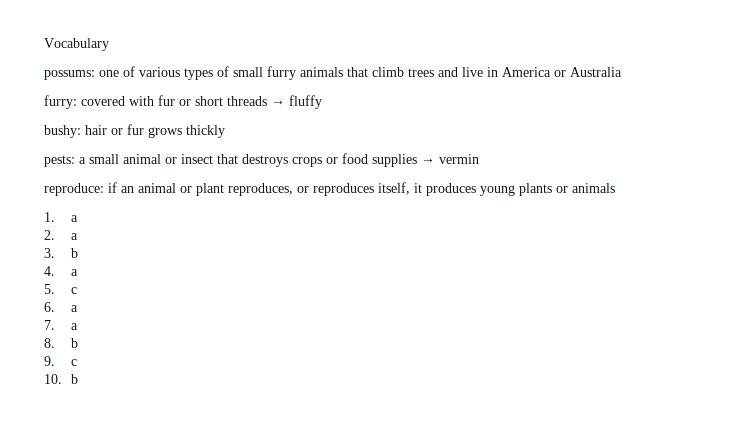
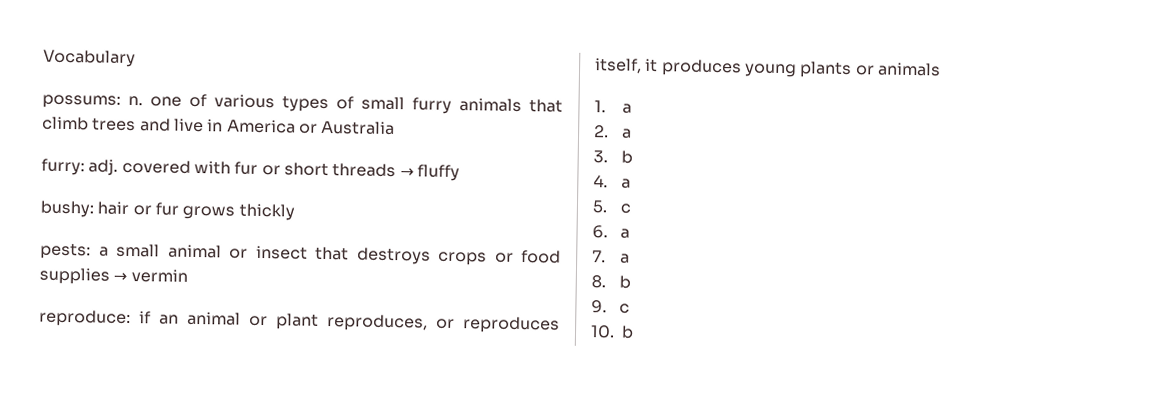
- possums: one of various types of small furry animals that climb trees and live in America or Australia
+ possums: n. one of various types of small furry animals that climb trees and live in America or Australia
- furry: covered with fur or short threads → fluffy
+ furry: adj. covered with fur or short threads → fluffy

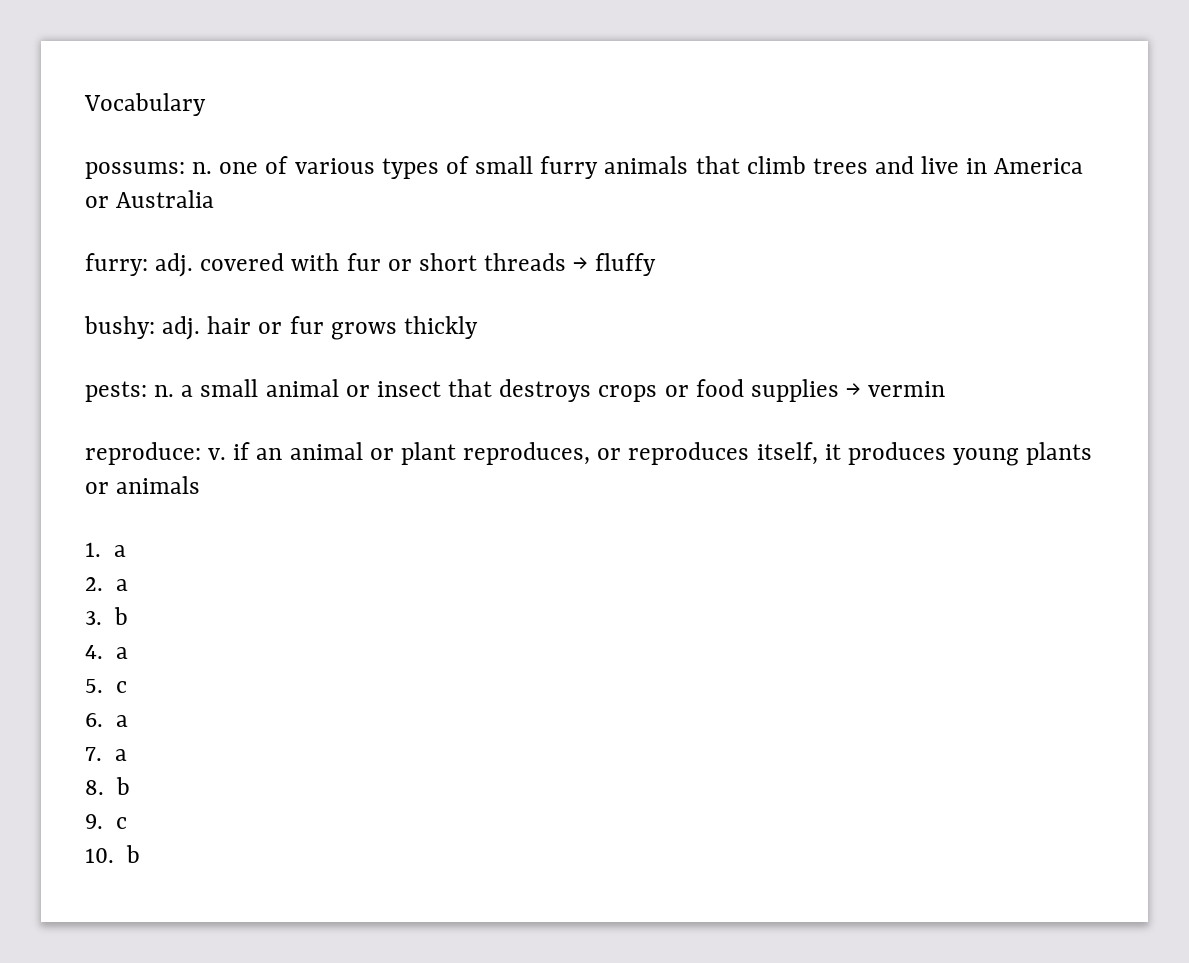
- bushy: hair or fur grows thickly
+ bushy: adj. hair or fur grows thickly
- pests: a small animal or insect that destroys crops or food supplies → vermin
+ pests: n. a small animal or insect that destroys crops or food supplies → vermin
- reproduce: if an animal or plant reproduces, or reproduces itself, it produces young plants or animals
+ reproduce: v. if an animal or plant reproduces, or reproduces itself, it produces young plants or animals

